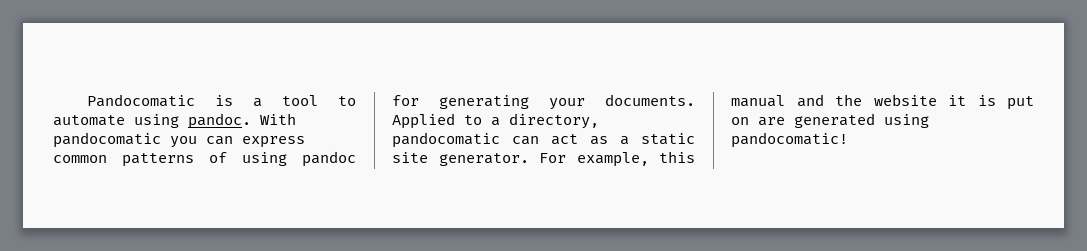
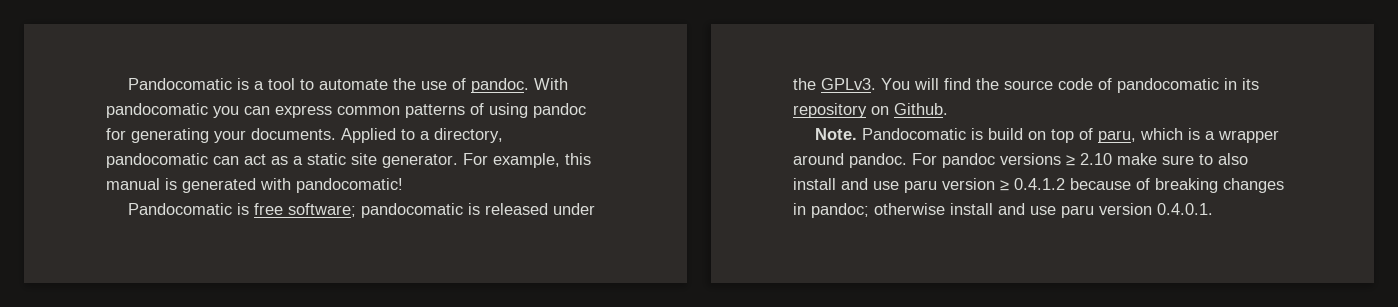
- Pandocomatic is a tool to automate using pandoc.
+ Pandocomatic is a tool to automate the use of pandoc.
- For example, this manual and the website it is put on are generated using pandocomatic!
+ For example, this manual is generated with pandocomatic!
+ Pandocomatic is free software; pandocomatic is released under the GPLv3. You will find the source code of pandocomatic in its repository on Github.
+ Note. Pandocomatic is build on top of paru, which is a wrapper around pandoc. For pandoc versions ≥ 2.10 make sure to also install and use paru version ≥ 0.4.1.2 because of breaking changes in pandoc; otherwise install and use paru version 0.4.0.1.

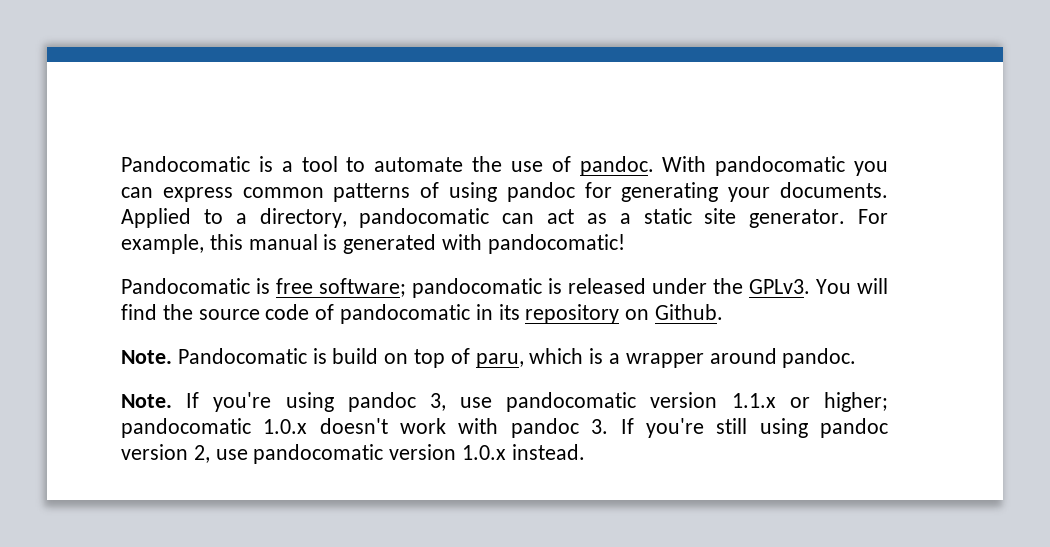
- Pandocomatic is build on top of paru, which is a wrapper around pandoc. For pandoc versions ≥ 2.10 make sure to also install and use paru version ≥ 0.4.1.2 because of breaking changes in pandoc; otherwise install and use paru version 0.4.0.1.
+ Pandocomatic is build on top of paru, which is a wrapper around pandoc.
+ Note. If you're using pandoc 3, use pandocomatic version 1.1.x or higher; pandocomatic 1.0.x doesn't work with pandoc 3. If you're still using pandoc version 2, use pandocomatic version 1.0.x instead.

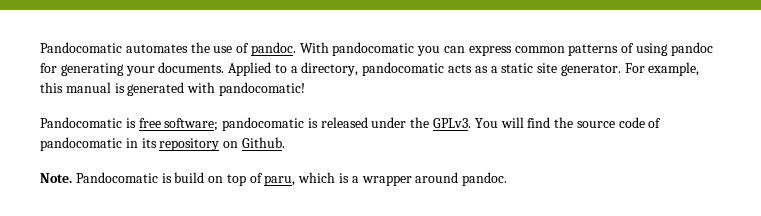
- Pandocomatic is a tool to automate the use of pandoc.
+ Pandocomatic automates the use of pandoc.
- Applied to a directory, pandocomatic can act as a static site generator.
+ Applied to a directory, pandocomatic acts as a static site generator.
- Note. If you're using pandoc 3, use pandocomatic version 1.1.x or higher; pandocomatic 1.0.x doesn't work with pandoc 3. If you're still using pandoc version 2, use pandocomatic version 1.0.x instead.

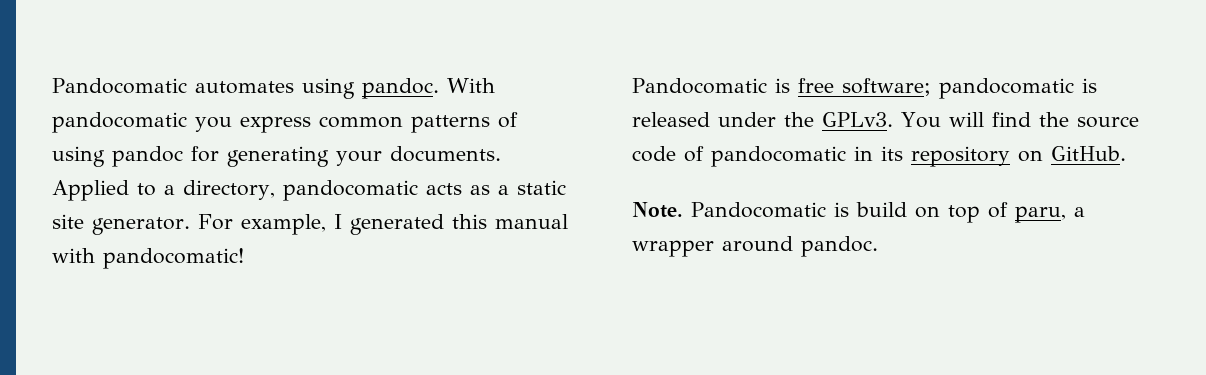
- Pandocomatic automates the use of pandoc.
+ Pandocomatic automates using pandoc.
- With pandocomatic you can express common patterns of using pandoc for generating your documents.
+ With pandocomatic you express common patterns of using pandoc for generating your documents.
- For example, this manual is generated with pandocomatic!
+ For example, I generated this manual with pandocomatic!
- You will find the source code of pandocomatic in its repository on Github.
+ You will find the source code of pandocomatic in its repository on GitHub.
- Pandocomatic is build on top of paru, which is a wrapper around pandoc.
+ Pandocomatic is build on top of paru, a wrapper around pandoc.

